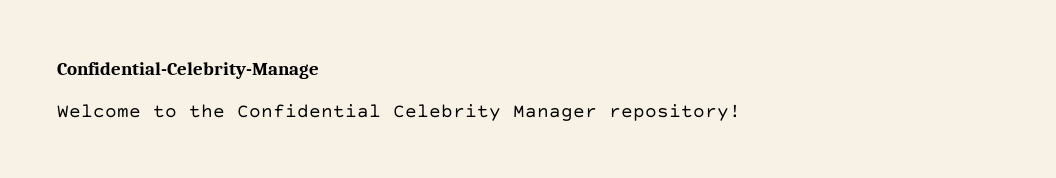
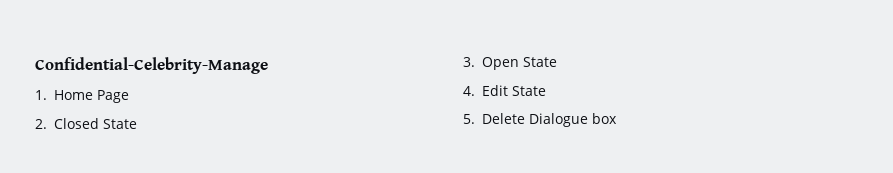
- Welcome to the Confidential Celebrity Manager repository!
+ 1. Home Page
+ 2. Closed State
+ 3. Open State
+ 4. Edit State
+ 5. Delete Dialogue box

